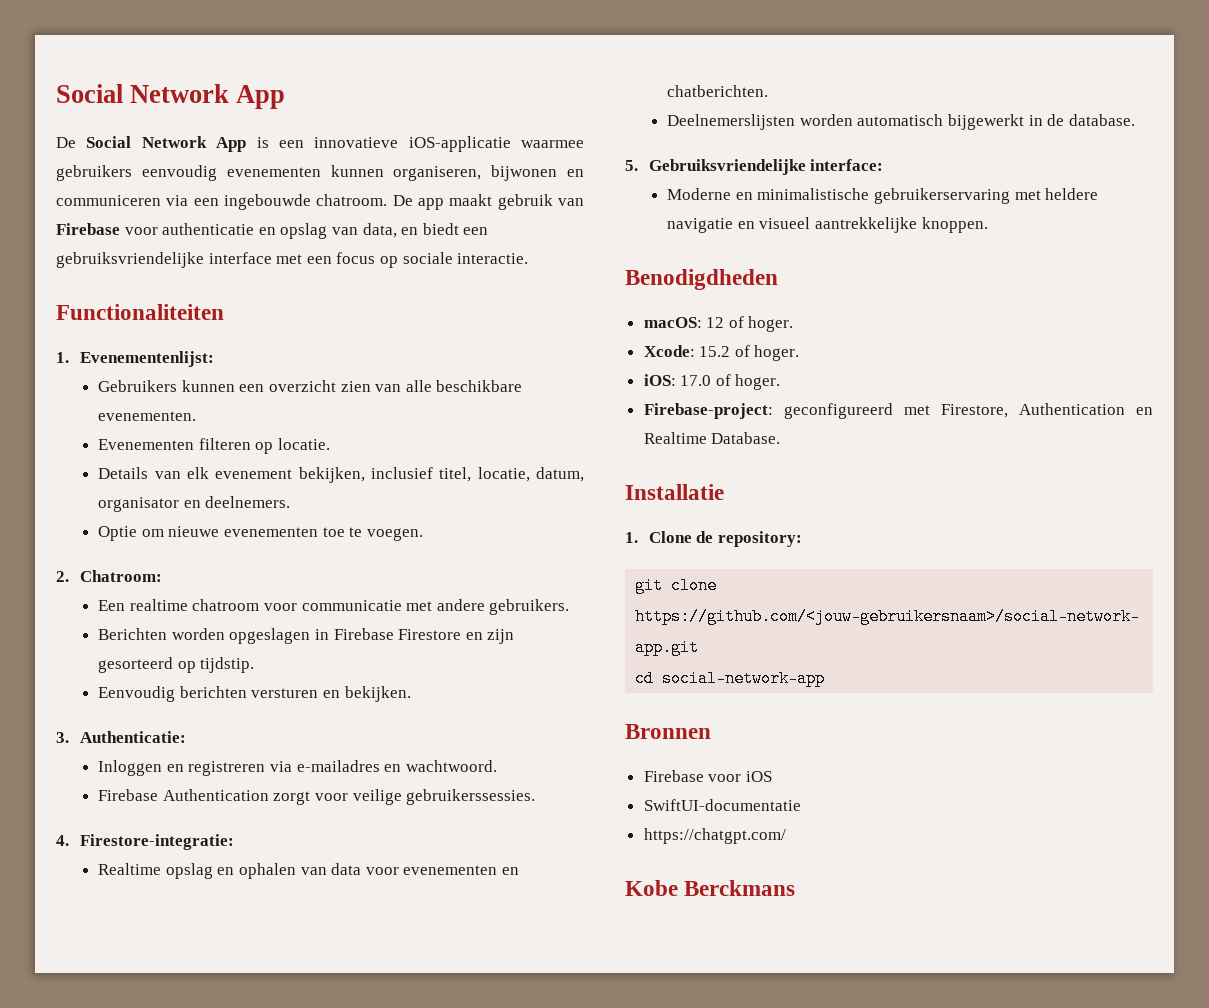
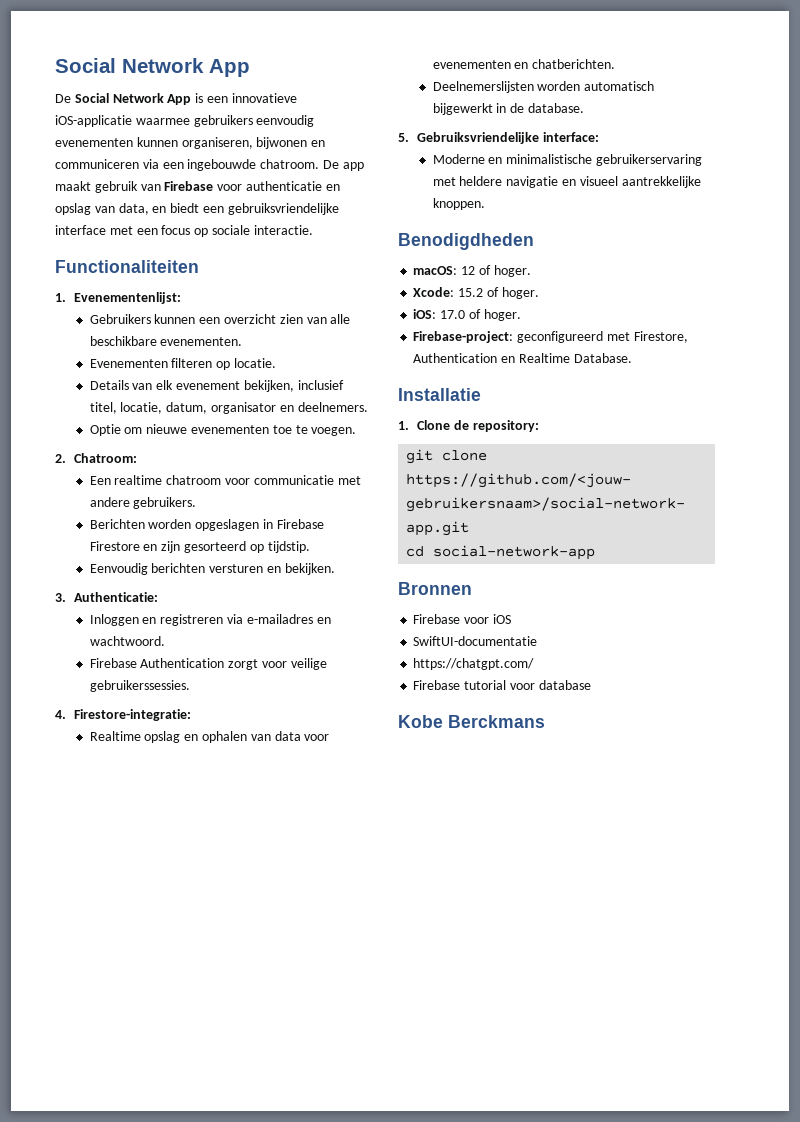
+ Firebase tutorial voor database

